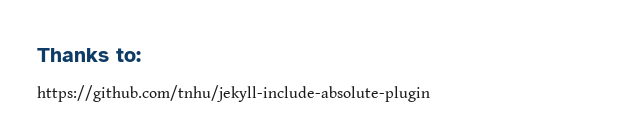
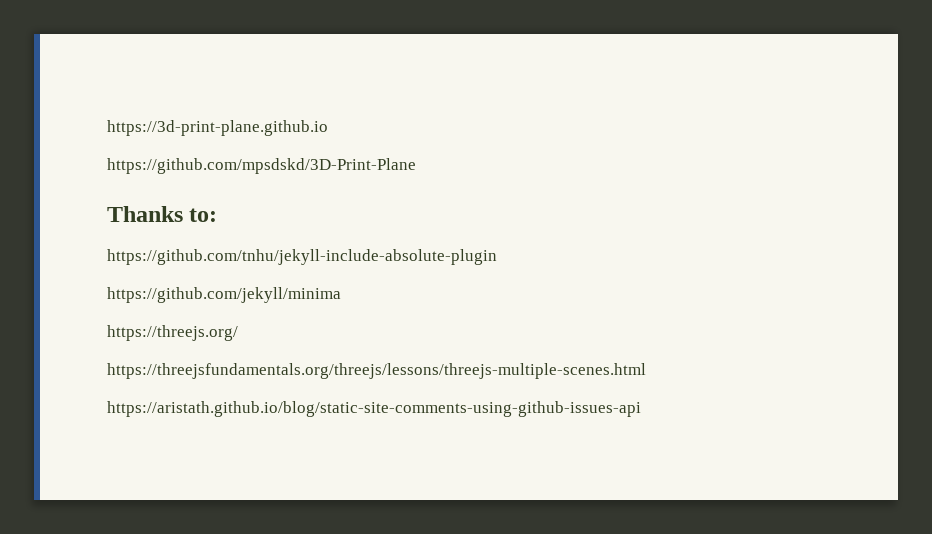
+ https://3d-print-plane.github.io
+ https://github.com/mpsdskd/3D-Print-Plane
+ https://github.com/jekyll/minima
+ https://threejs.org/
+ https://threejsfundamentals.org/threejs/lessons/threejs-multiple-scenes.html
+ https://aristath.github.io/blog/static-site-comments-using-github-issues-api

